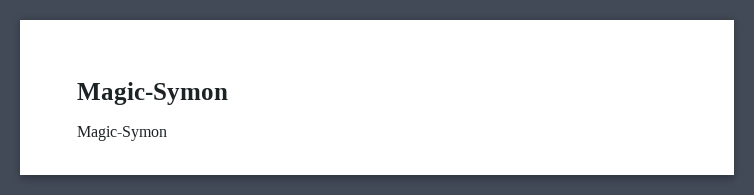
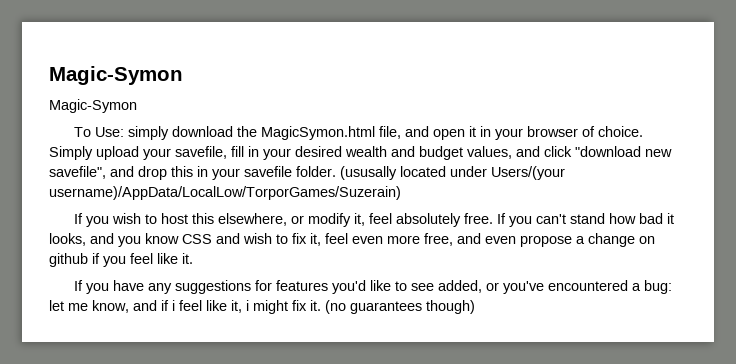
+ To Use: simply download the MagicSymon.html file, and open it in your browser of choice. Simply upload your savefile, fill in your desired wealth and budget values, and click "download new savefile", and drop this in your savefile folder. (ususally located under Users/(your username)/AppData/LocalLow/TorporGames/Suzerain)
+ If you wish to host this elsewhere, or modify it, feel absolutely free. If you can't stand how bad it looks, and you know CSS and wish to fix it, feel even more free, and even propose a change on github if you feel like it.
+ If you have any suggestions for features you'd like to see added, or you've encountered a bug: let me know, and if i feel like it, i might fix it. (no guarantees though)

